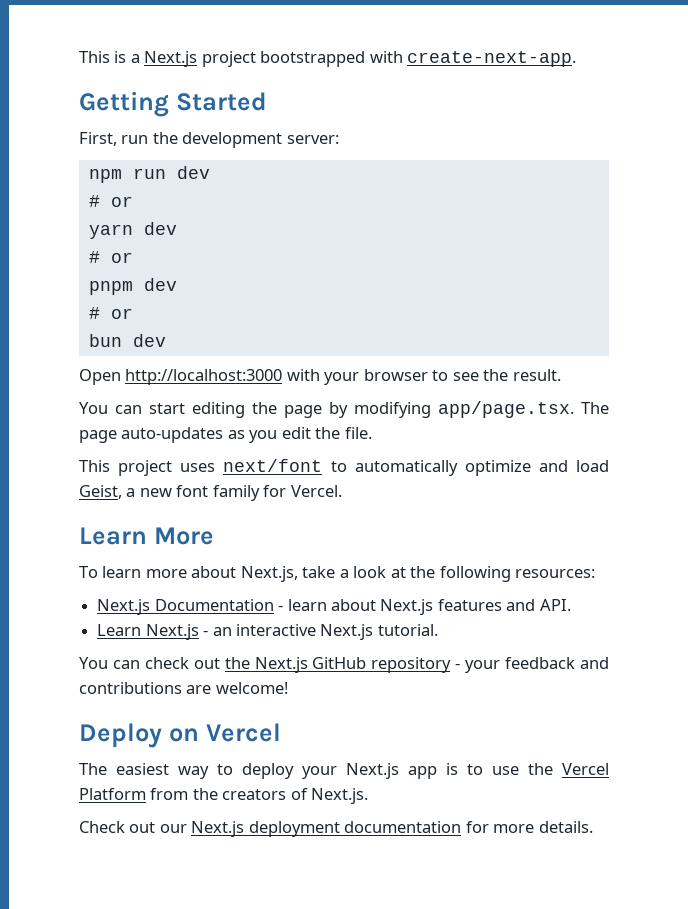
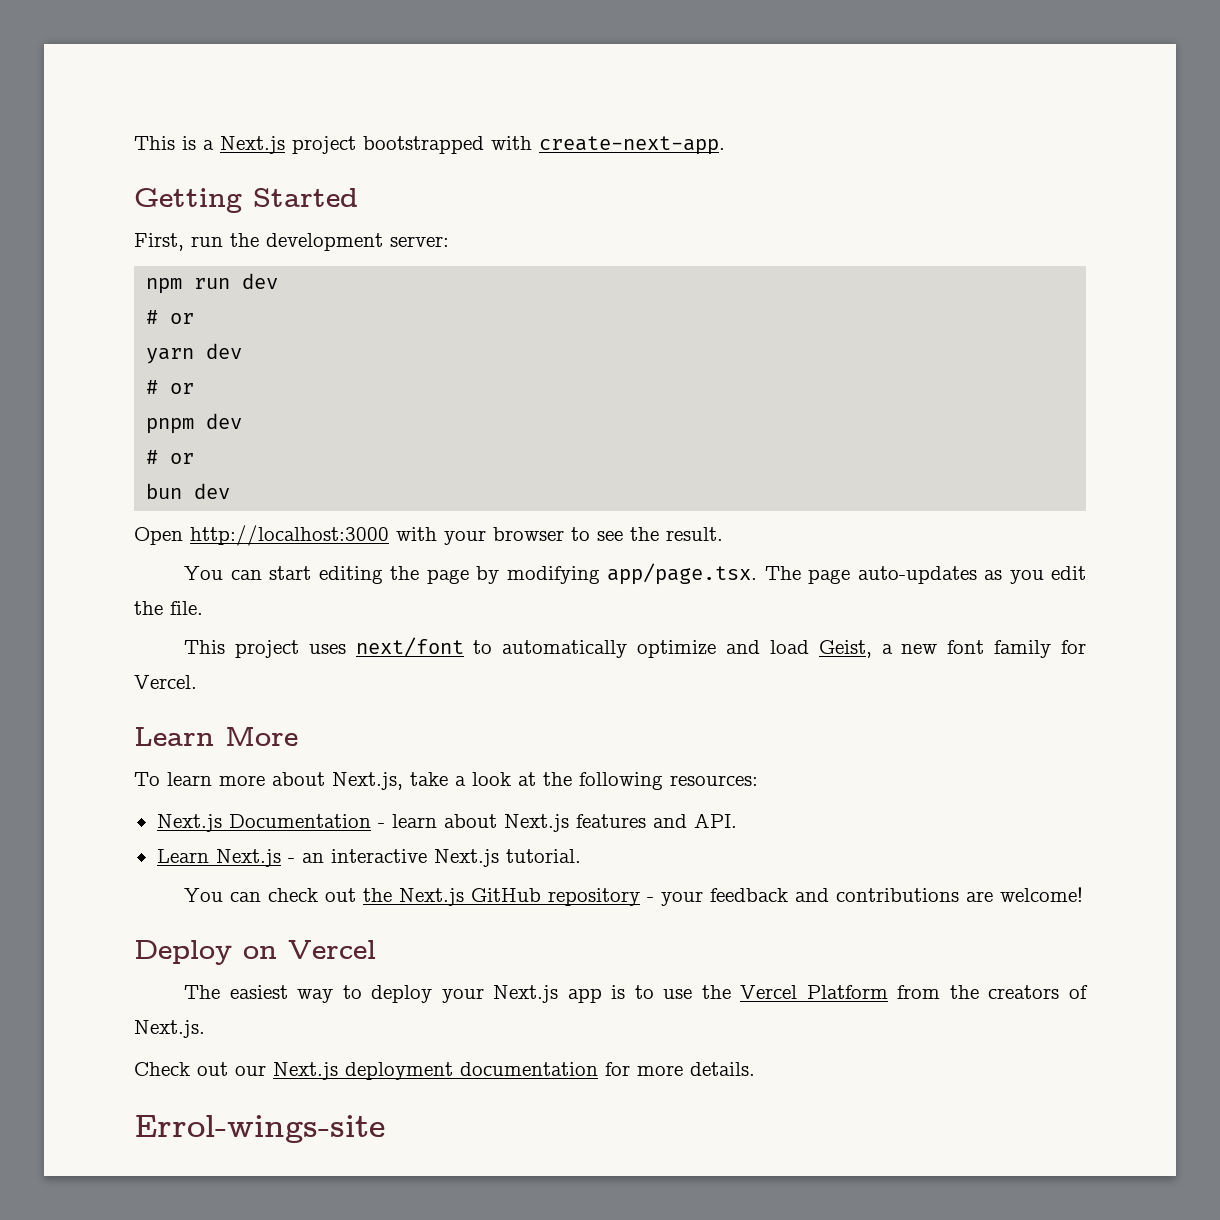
+ Errol-wings-site

